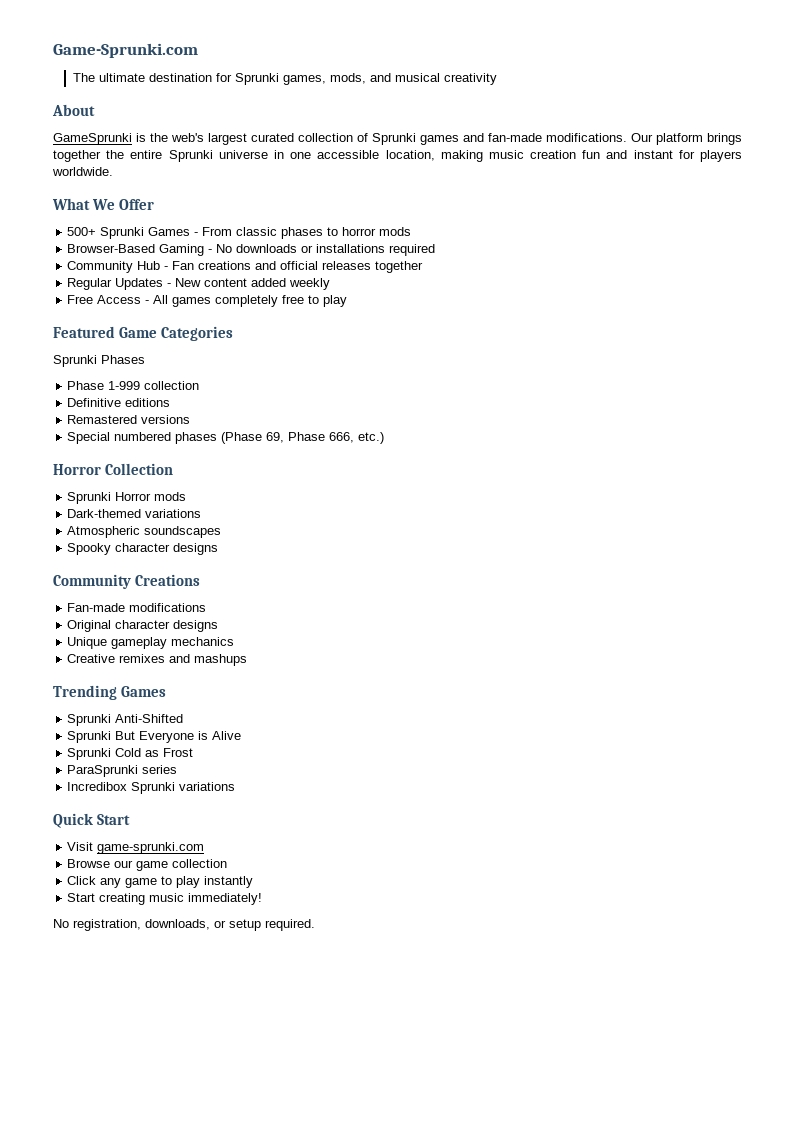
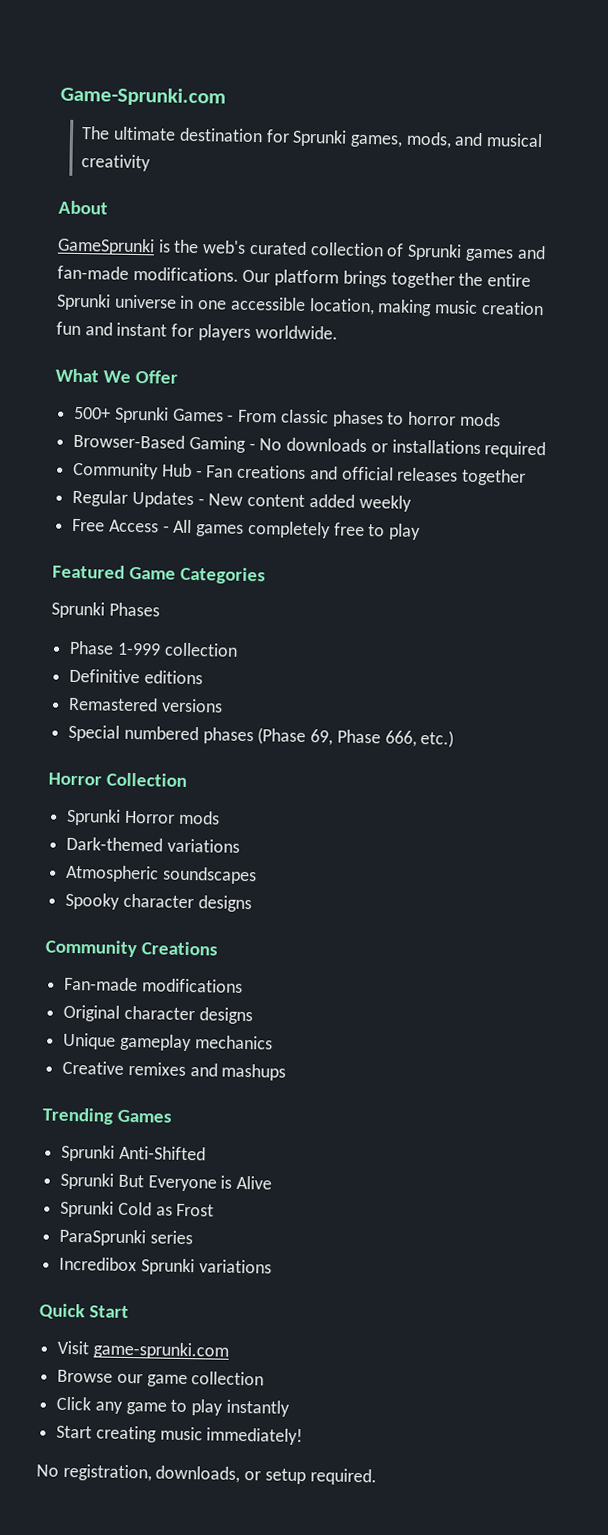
- GameSprunki is the web's largest curated collection of Sprunki games and fan-made modifications.
+ GameSprunki is the web's curated collection of Sprunki games and fan-made modifications.

